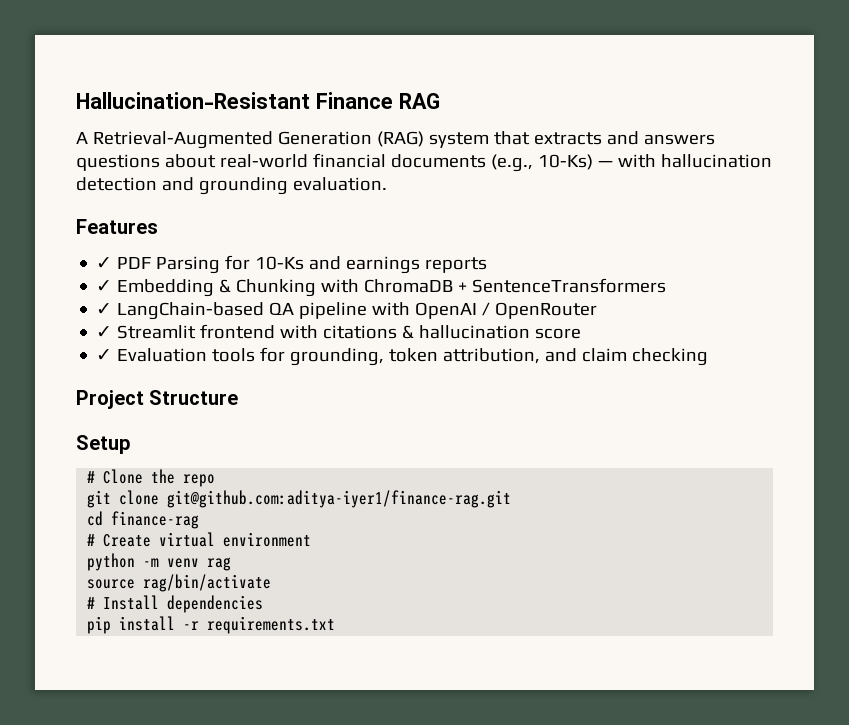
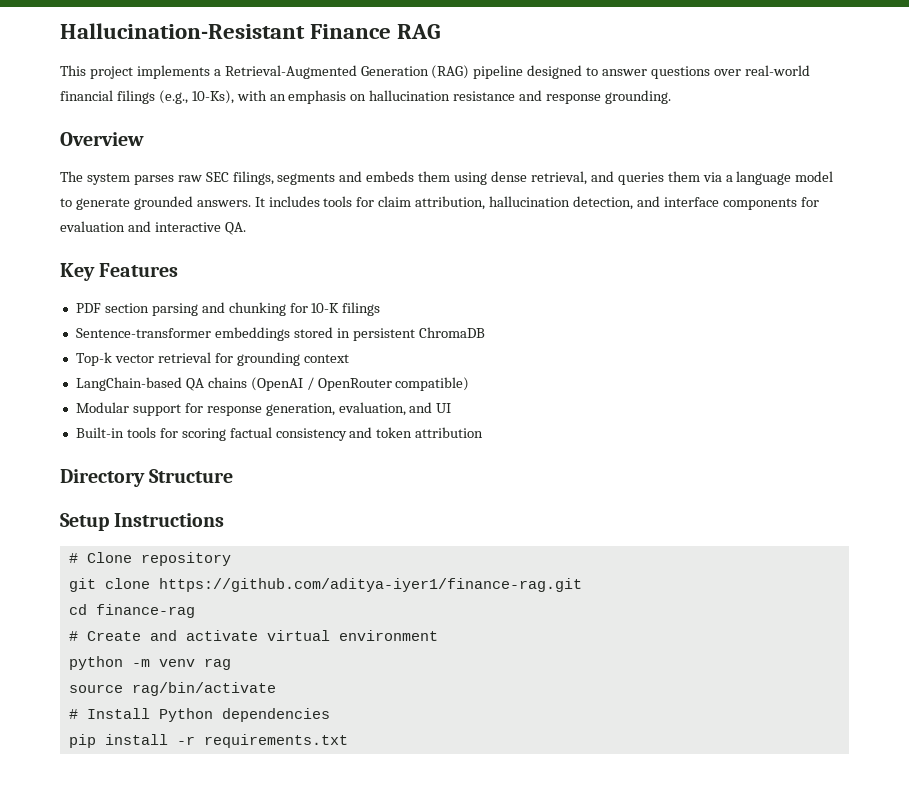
- A Retrieval-Augmented Generation (RAG) system that extracts and answers questions about real-world financial documents (e.g., 10-Ks) — with hallucination detection and grounding evaluation.
- Features
- ✓ PDF Parsing for 10-Ks and earnings reports
- ✓ Embedding & Chunking with ChromaDB + SentenceTransformers
- ✓ LangChain-based QA pipeline with OpenAI / OpenRouter
- ✓ Streamlit frontend with citations & hallucination score
- ✓ Evaluation tools for grounding, token attribution, and claim checking
- Project Structure
+ This project implements a Retrieval-Augmented Generation (RAG) pipeline designed to answer questions over real-world financial filings (e.g., 10-Ks), with an emphasis on hallucination resistance and response grounding.
+ Overview
+ The system parses raw SEC filings, segments and embeds them using dense retrieval, and queries them via a language model to generate grounded answers. It includes tools for claim attribution, hallucination detection, and interface components for evaluation and interactive QA.
+ Key Features
+ PDF section parsing and chunking for 10-K filings
+ Sentence-transformer embeddings stored in persistent ChromaDB
+ Top-k vector retrieval for grounding context
+ LangChain-based QA chains (OpenAI / OpenRouter compatible)
+ Modular support for response generation, evaluation, and UI
+ Built-in tools for scoring factual consistency and token attribution
+ Directory Structure
- Setup
+ Setup Instructions
- # Clone the repo
+ # Clone repository
- git clone git@github.com:aditya-iyer1/finance-rag.git
+ git clone https://github.com/aditya-iyer1/finance-rag.git
- # Create virtual environment
+ # Create and activate virtual environment
- # Install dependencies
+ # Install Python dependencies

